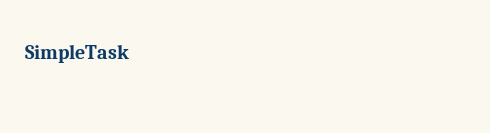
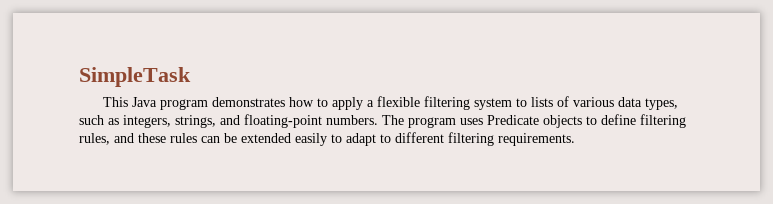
+ This Java program demonstrates how to apply a flexible filtering system to lists of various data types, such as integers, strings, and floating-point numbers. The program uses Predicate objects to define filtering rules, and these rules can be extended easily to adapt to different filtering requirements.

